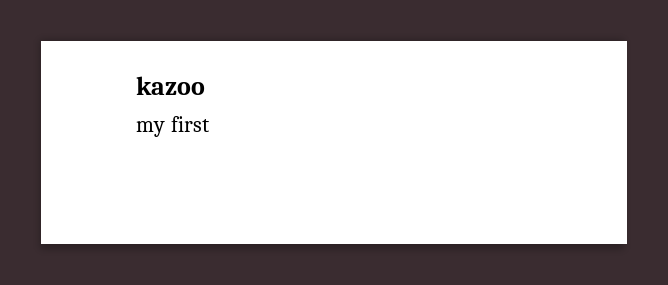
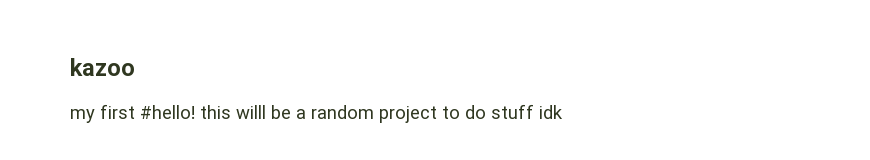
- my first
+ my first #hello! this willl be a random project to do stuff idk

